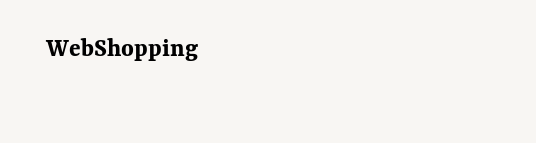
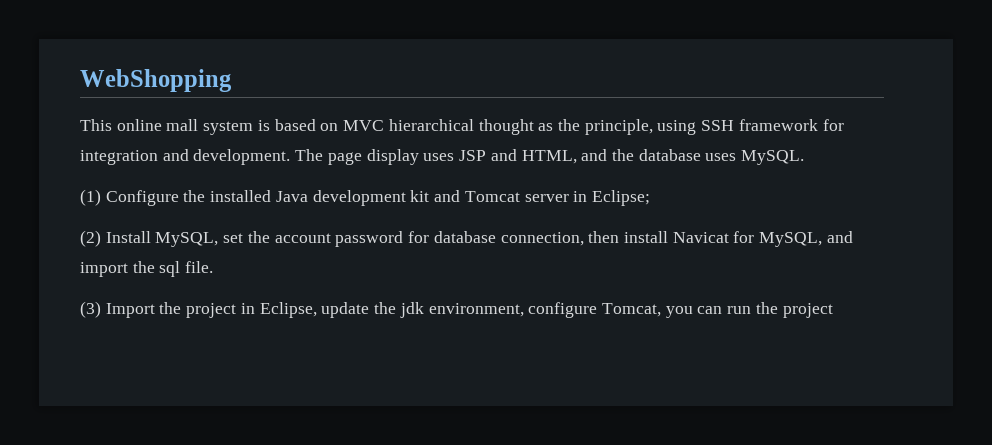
+ This online mall system is based on MVC hierarchical thought as the principle, using SSH framework for integration and development. The page display uses JSP and HTML, and the database uses MySQL.
+ (1) Configure the installed Java development kit and Tomcat server in Eclipse;
+ (2) Install MySQL, set the account password for database connection, then install Navicat for MySQL, and import the sql file.
+ (3) Import the project in Eclipse, update the jdk environment, configure Tomcat, you can run the project

